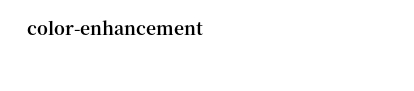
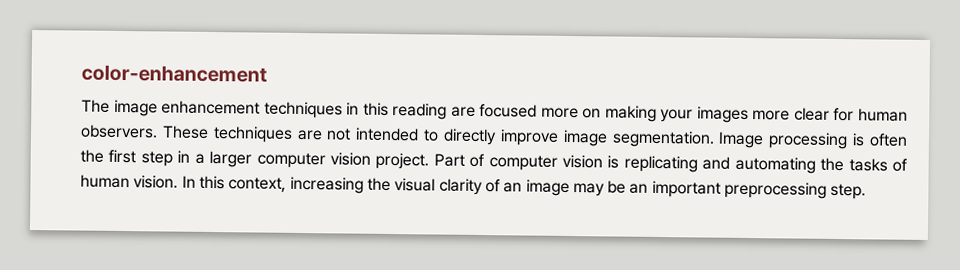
+ The image enhancement techniques in this reading are focused more on making your images more clear for human observers. These techniques are not intended to directly improve image segmentation. Image processing is often the first step in a larger computer vision project. Part of computer vision is replicating and automating the tasks of human vision. In this context, increasing the visual clarity of an image may be an important preprocessing step.

